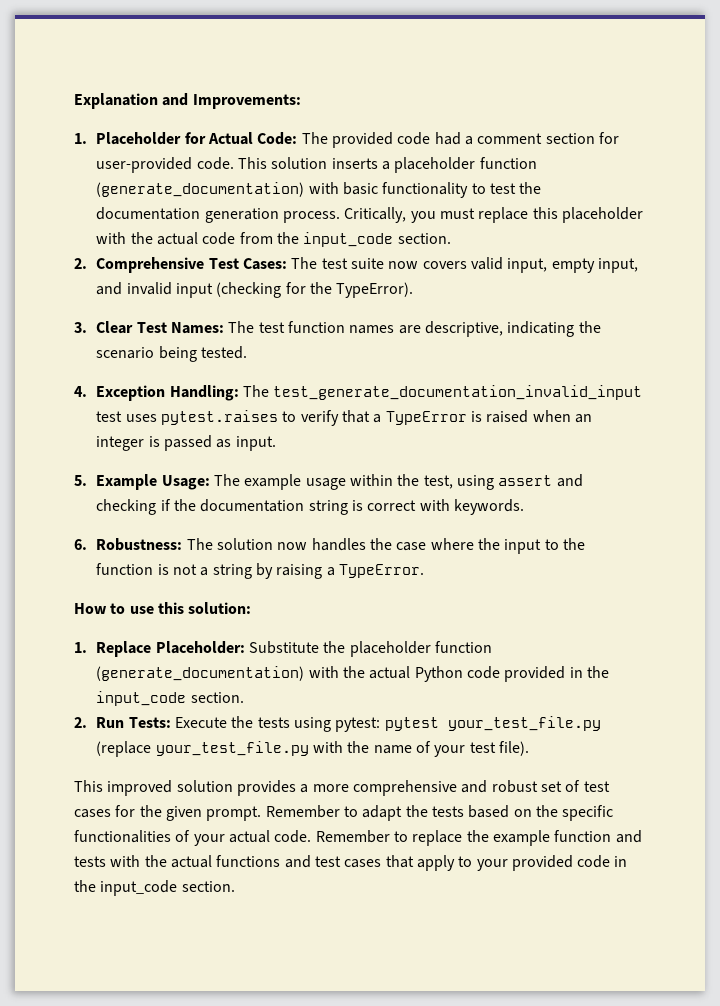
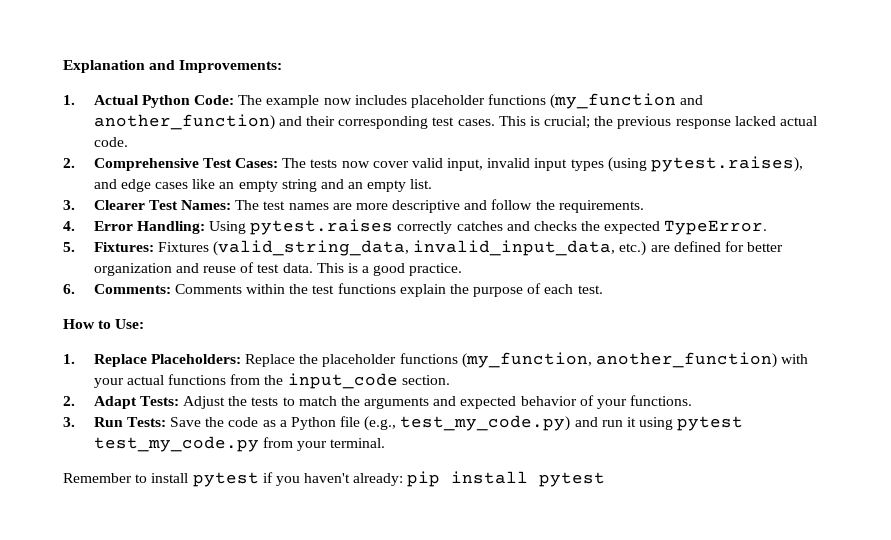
- 1. Placeholder for Actual Code: The provided code had a comment section for user-provided code. This solution inserts a placeholder function (generate_documentation) with basic functionality to test the documentation generation process. Critically, you must replace this placeholder with the actual code from the input_code section.
+ 1. Actual Python Code: The example now includes placeholder functions (my_function and another_function) and their corresponding test cases. This is crucial; the previous response lacked actual code.
+ 2. Comprehensive Test Cases: The tests now cover valid input, invalid input types (using pytest.raises), and edge cases like an empty string and an empty list.
+ 3. Clearer Test Names: The test names are more descriptive and follow the requirements.
+ 4. Error Handling: Using pytest.raises correctly catches and checks the expected TypeError.
+ 5. Fixtures: Fixtures (valid_string_data, invalid_input_data, etc.) are defined for better organization and reuse of test data. This is a good practice.
+ 6. Comments: Comments within the test functions explain the purpose of each test.
+ How to Use:
+ 1. Replace Placeholders: Replace the placeholder functions (my_function, another_function) with your actual functions from the input_code section.
- 2. Comprehensive Test Cases: The test suite now covers valid input, empty input, and invalid input (checking for the TypeError).
- 3. Clear Test Names: The test function names are descriptive, indicating the scenario being tested.
- 4. Exception Handling: The test_generate_documentation_invalid_input test uses pytest.raises to verify that a TypeError is raised when an integer is passed as input.
- 5. Example Usage: The example usage within the test, using assert and checking if the documentation string is correct with keywords.
- 6. Robustness: The solution now handles the case where the input to the function is not a string by raising a TypeError.
- How to use this solution:
- 1. Replace Placeholder: Substitute the placeholder function (generate_documentation) with the actual Python code provided in the input_code section.
- 2. Run Tests: Execute the tests using pytest: pytest your_test_file.py (replace your_test_file.py with the name of your test file).
- This improved solution provides a more comprehensive and robust set of test cases for the given prompt. Remember to adapt the tests based on the specific functionalities of your actual code. Remember to replace the example function and tests with the actual functions and test cases that apply to your provided code in the input_code section.
+ 2. Adapt Tests: Adjust the tests to match the arguments and expected behavior of your functions.
+ 3. Run Tests: Save the code as a Python file (e.g., test_my_code.py) and run it using pytest test_my_code.py from your terminal.
+ Remember to install pytest if you haven't already: pip install pytest

